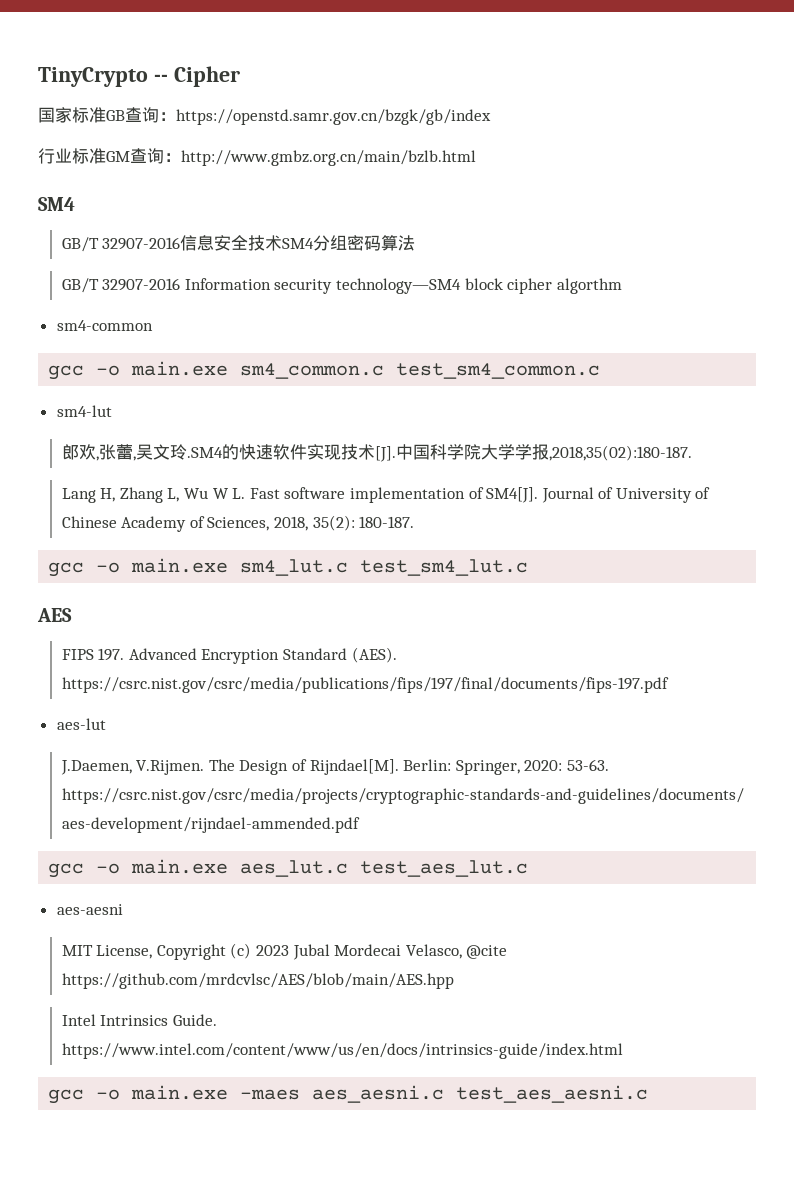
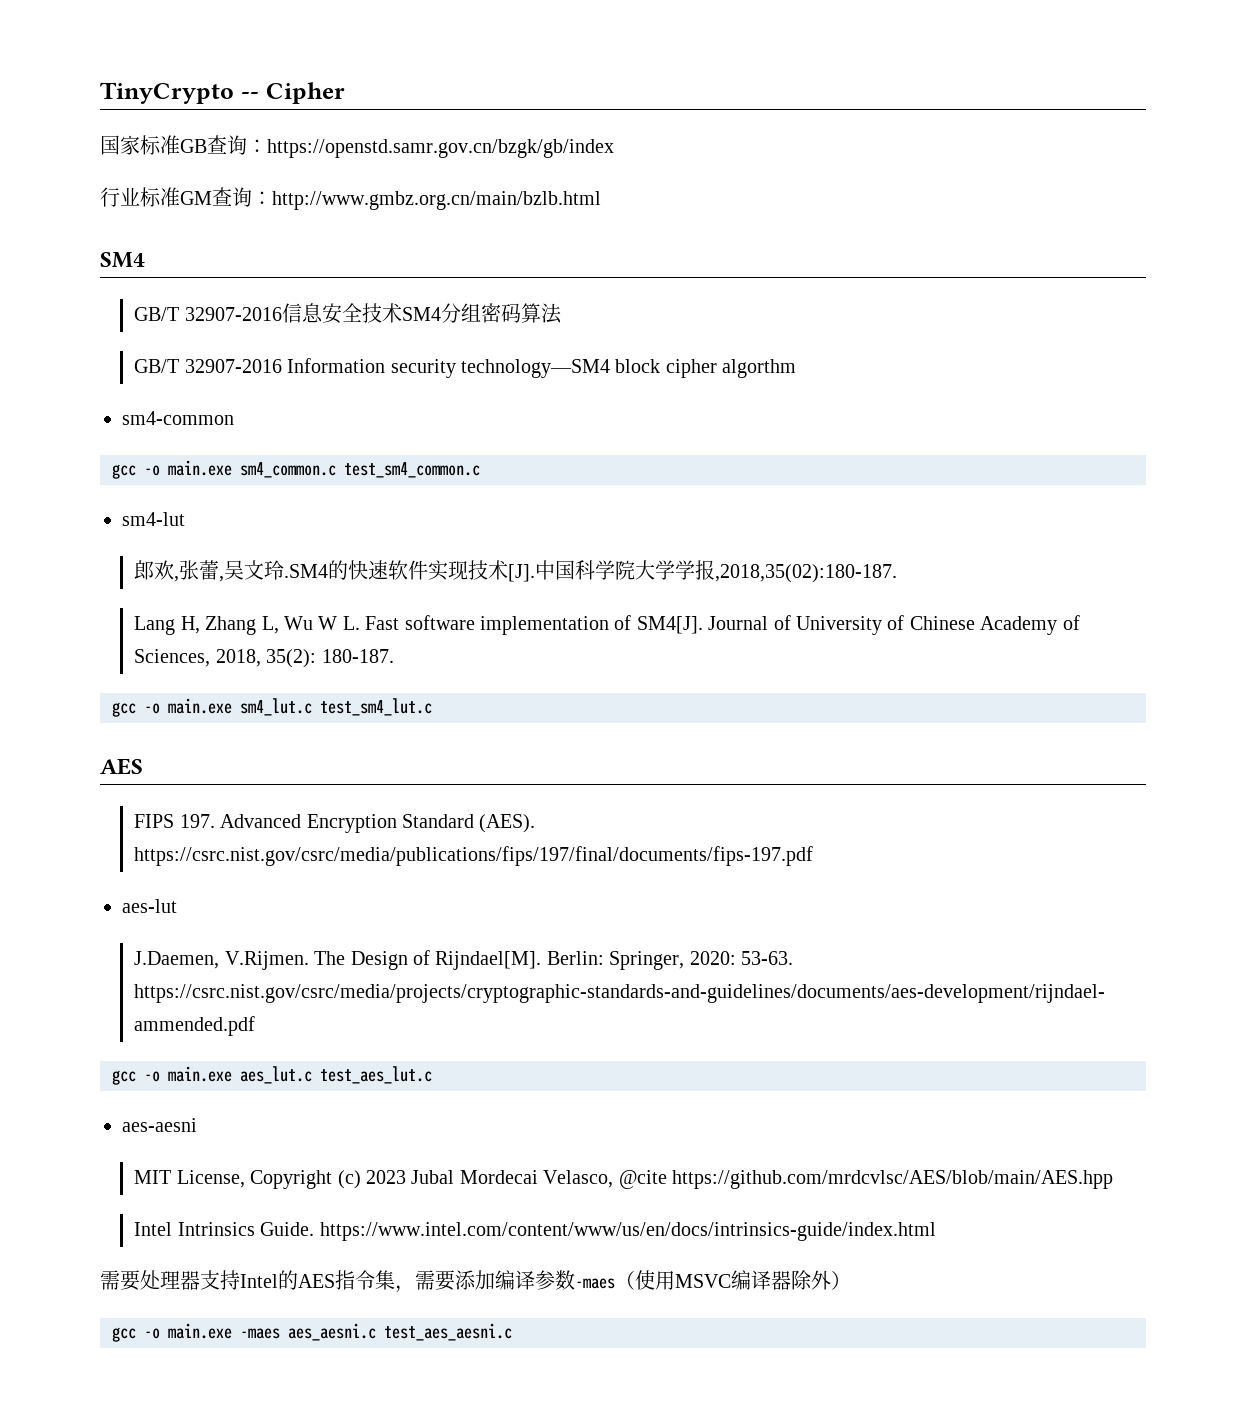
+ 需要处理器支持Intel的AES指令集，需要添加编译参数-maes（使用MSVC编译器除外）

